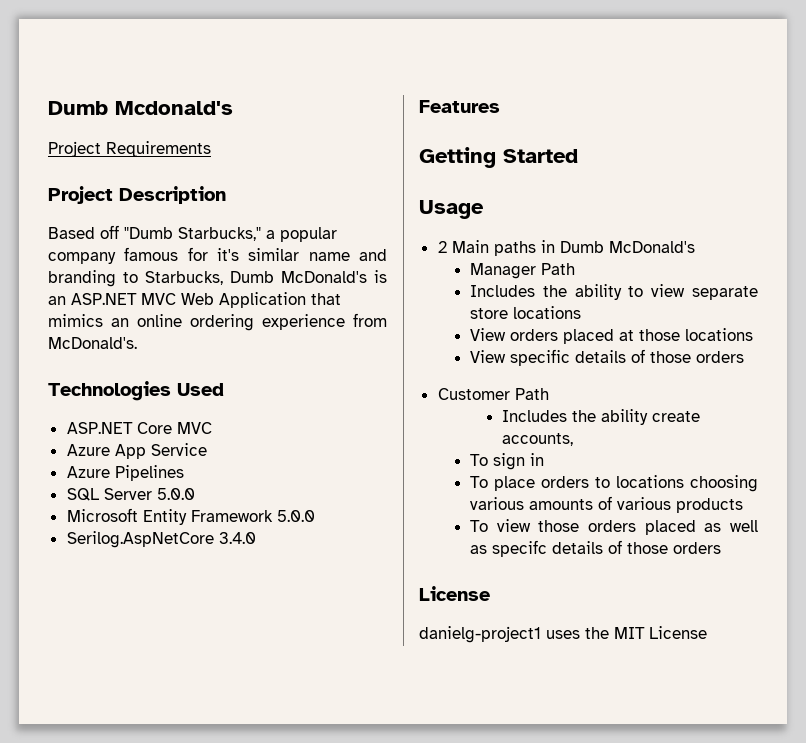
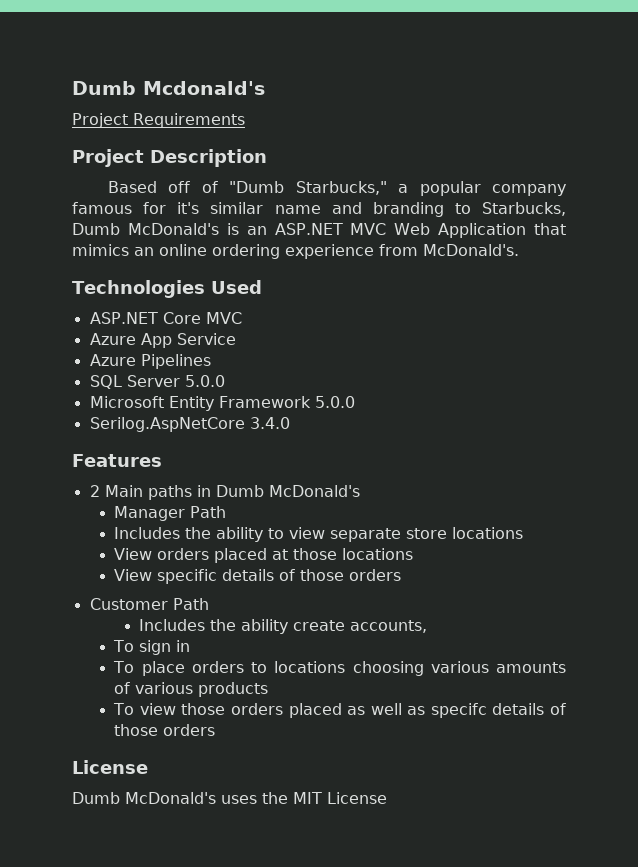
- Based off "Dumb Starbucks," a popular company famous for it's similar name and branding to Starbucks, Dumb McDonald's is an ASP.NET MVC Web Application that mimics an online ordering experience from McDonald's.
+ Based off of "Dumb Starbucks," a popular company famous for it's similar name and branding to Starbucks, Dumb McDonald's is an ASP.NET MVC Web Application that mimics an online ordering experience from McDonald's.
- Getting Started
- Usage
- danielg-project1 uses the MIT License
+ Dumb McDonald's uses the MIT License

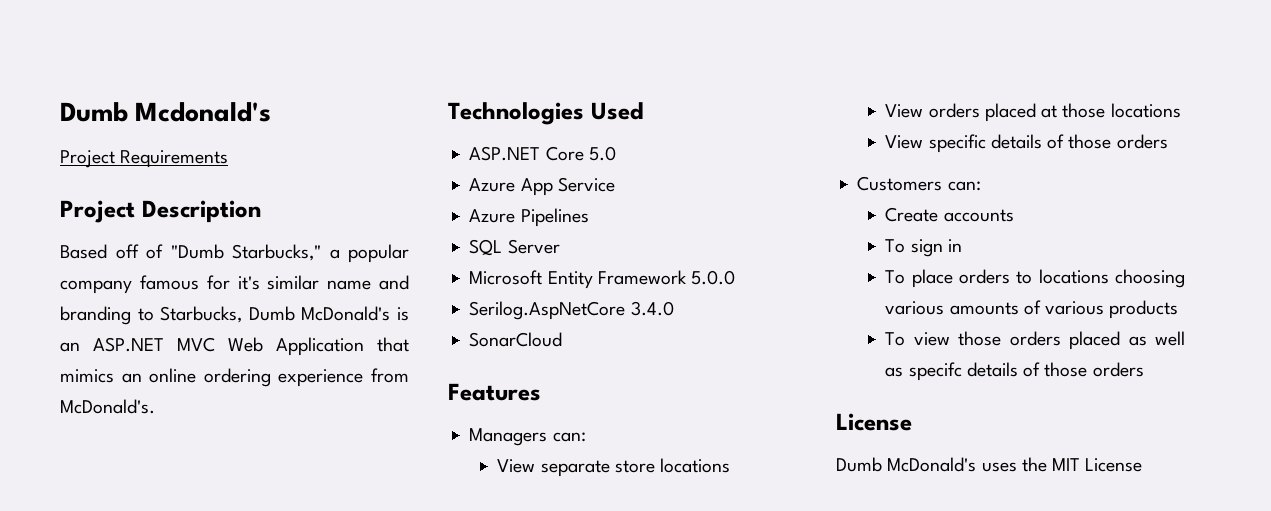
- ASP.NET Core MVC
+ ASP.NET Core 5.0
- SQL Server 5.0.0
+ SQL Server
+ SonarCloud
- 2 Main paths in Dumb McDonald's
- Manager Path
- Includes the ability to view separate store locations
+ Managers can:
+ View separate store locations
- Customer Path
- Includes the ability create accounts,
+ Customers can:
+ Create accounts

